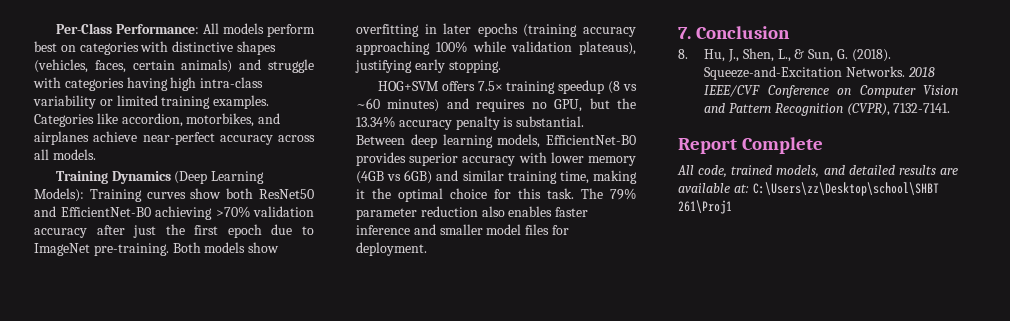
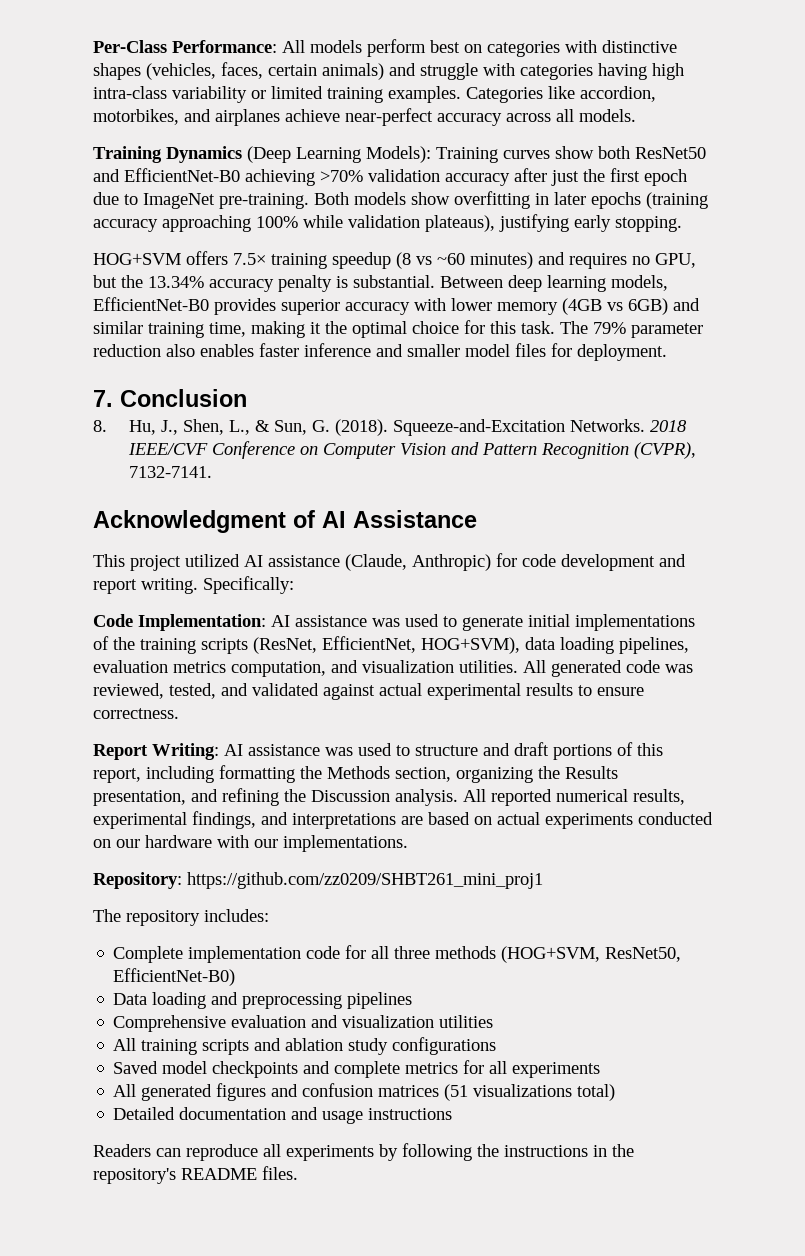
- Report Complete
- All code, trained models, and detailed results are available at: C:\Users\zz\Desktop\school\SHBT 261\Proj1
+ Acknowledgment of AI Assistance
+ This project utilized AI assistance (Claude, Anthropic) for code development and report writing. Specifically:
+ Code Implementation: AI assistance was used to generate initial implementations of the training scripts (ResNet, EfficientNet, HOG+SVM), data loading pipelines, evaluation metrics computation, and visualization utilities. All generated code was reviewed, tested, and validated against actual experimental results to ensure correctness.
+ Report Writing: AI assistance was used to structure and draft portions of this report, including formatting the Methods section, organizing the Results presentation, and refining the Discussion analysis. All reported numerical results, experimental findings, and interpretations are based on actual experiments conducted on our hardware with our implementations.
+ Repository: https://github.com/zz0209/SHBT261_mini_proj1
+ The repository includes:
+ Complete implementation code for all three methods (HOG+SVM, ResNet50, EfficientNet-B0)
+ Data loading and preprocessing pipelines
+ Comprehensive evaluation and visualization utilities
+ All training scripts and ablation study configurations
+ Saved model checkpoints and complete metrics for all experiments
+ All generated figures and confusion matrices (51 visualizations total)
+ Detailed documentation and usage instructions
+ Readers can reproduce all experiments by following the instructions in the repository's README files.

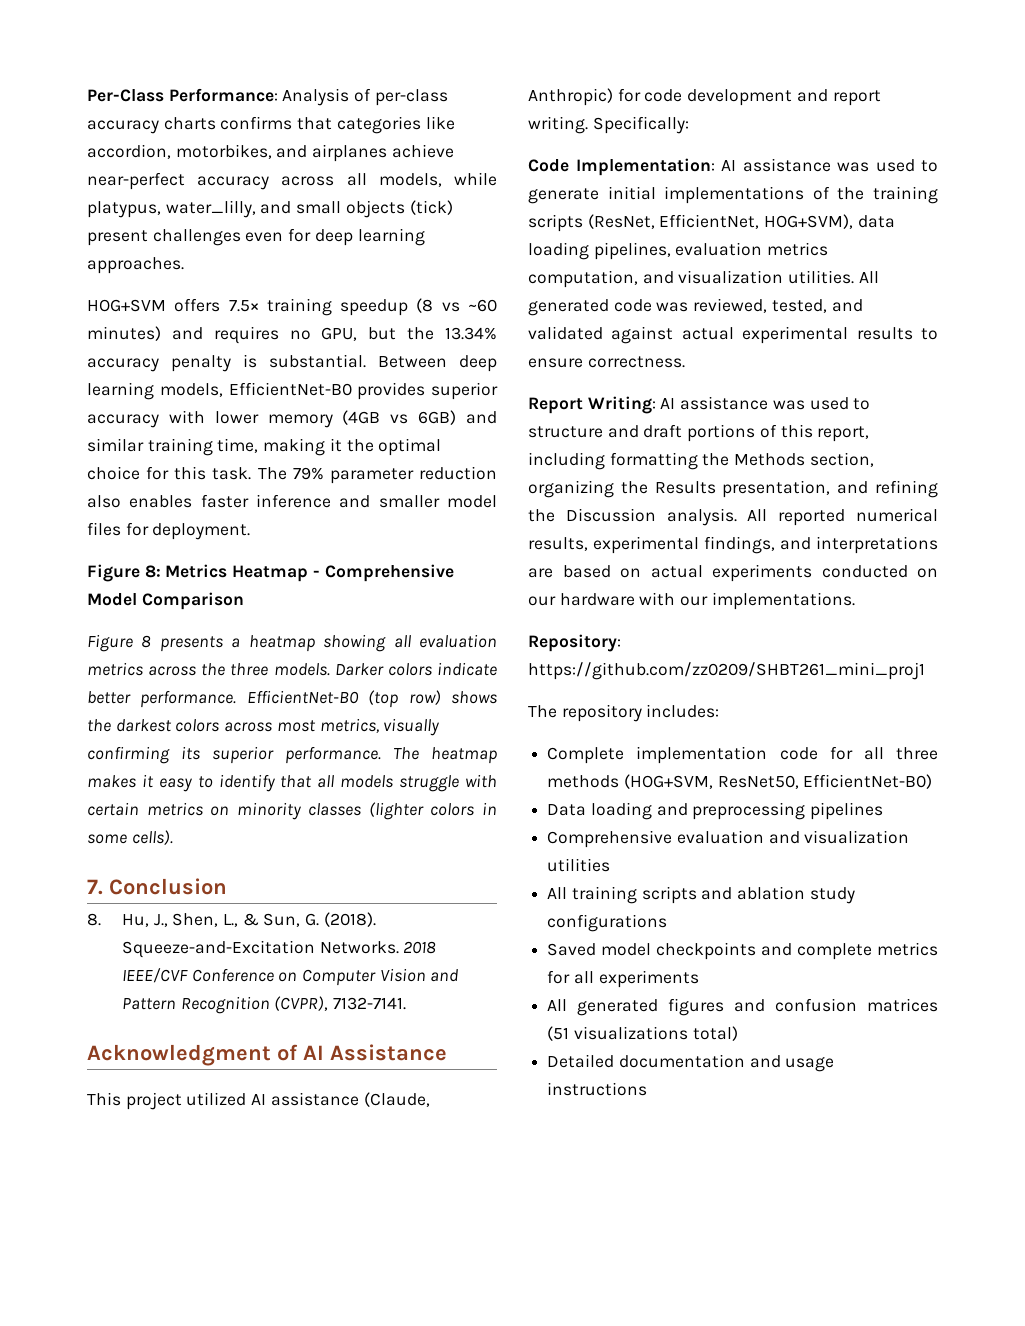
- Per-Class Performance: All models perform best on categories with distinctive shapes (vehicles, faces, certain animals) and struggle with categories having high intra-class variability or limited training examples. Categories like accordion, motorbikes, and airplanes achieve near-perfect accuracy across all models.
- Training Dynamics (Deep Learning Models): Training curves show both ResNet50 and EfficientNet-B0 achieving >70% validation accuracy after just the first epoch due to ImageNet pre-training. Both models show overfitting in later epochs (training accuracy approaching 100% while validation plateaus), justifying early stopping.
+ Per-Class Performance: Analysis of per-class accuracy charts confirms that categories like accordion, motorbikes, and airplanes achieve near-perfect accuracy across all models, while platypus, water_lilly, and small objects (tick) present challenges even for deep learning approaches.
+ Figure 8: Metrics Heatmap - Comprehensive Model Comparison
+ Figure 8 presents a heatmap showing all evaluation metrics across the three models. Darker colors indicate better performance. EfficientNet-B0 (top row) shows the darkest colors across most metrics, visually confirming its superior performance. The heatmap makes it easy to identify that all models struggle with certain metrics on minority classes (lighter colors in some cells).
- Readers can reproduce all experiments by following the instructions in the repository's README files.

